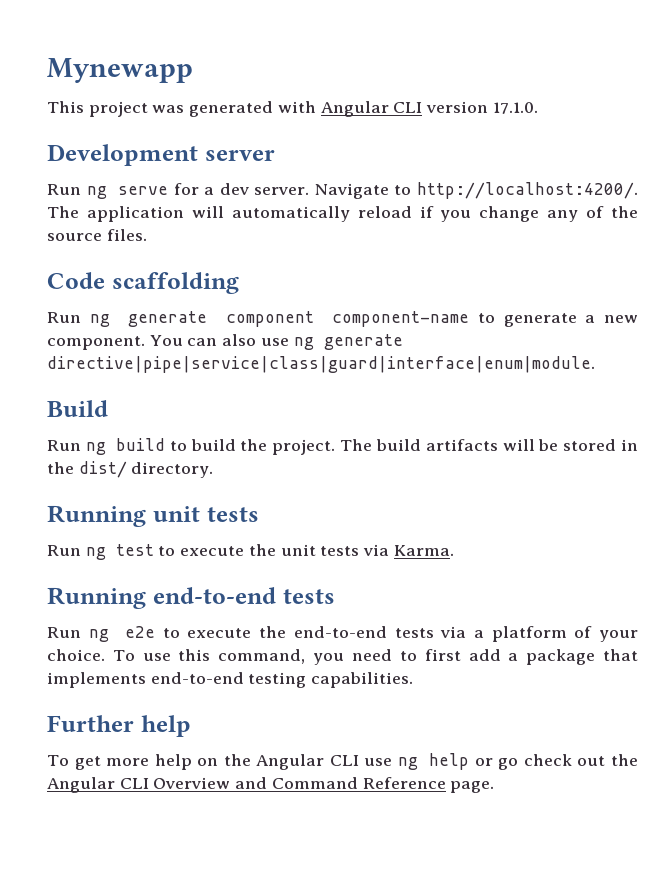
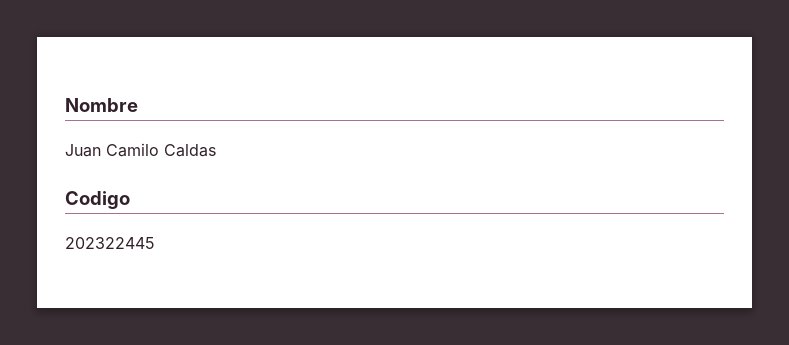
- Mynewapp
- This project was generated with Angular CLI version 17.1.0.
- Development server
- Run ng serve for a dev server. Navigate to http://localhost:4200/. The application will automatically reload if you change any of the source files.
- Code scaffolding
- Run ng generate component component-name to generate a new component. You can also use ng generate directive|pipe|service|class|guard|interface|enum|module.
- Build
- Run ng build to build the project. The build artifacts will be stored in the dist/ directory.
- Running unit tests
- Run ng test to execute the unit tests via Karma.
- Running end-to-end tests
- Run ng e2e to execute the end-to-end tests via a platform of your choice. To use this command, you need to first add a package that implements end-to-end testing capabilities.
- Further help
- To get more help on the Angular CLI use ng help or go check out the Angular CLI Overview and Command Reference page.
+ Nombre
+ Juan Camilo Caldas
+ Codigo
+ 202322445

